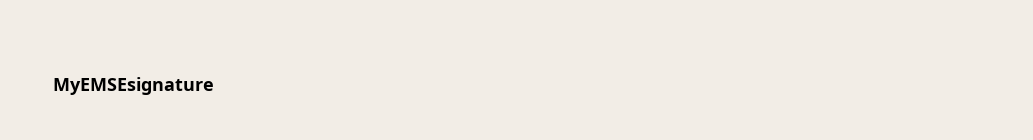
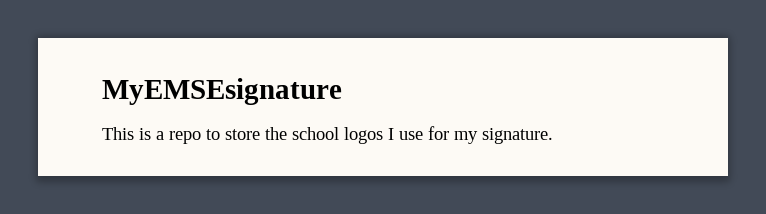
+ This is a repo to store the school logos I use for my signature.

